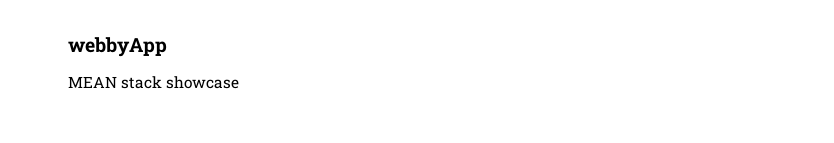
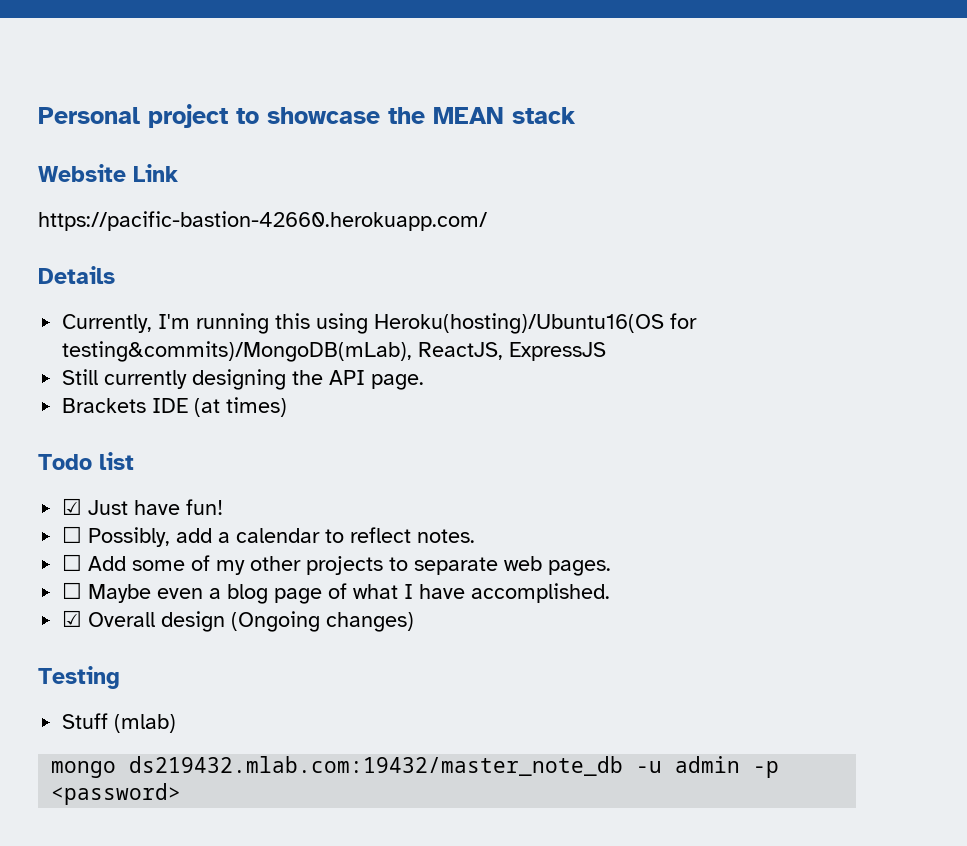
- webbyApp
- MEAN stack showcase
+ Personal project to showcase the MEAN stack
+ Website Link
+ https://pacific-bastion-42660.herokuapp.com/
+ Details
+ Currently, I'm running this using Heroku(hosting)/Ubuntu16(OS for testing&commits)/MongoDB(mLab), ReactJS, ExpressJS
+ Still currently designing the API page.
+ Brackets IDE (at times)
+ Todo list
+ ☑ Just have fun!
+ ☐ Possibly, add a calendar to reflect notes.
+ ☐ Add some of my other projects to separate web pages.
+ ☐ Maybe even a blog page of what I have accomplished.
+ ☑ Overall design (Ongoing changes)
+ Testing
+ Stuff (mlab)
+ mongo ds219432.mlab.com:19432/master_note_db -u admin -p <password>

